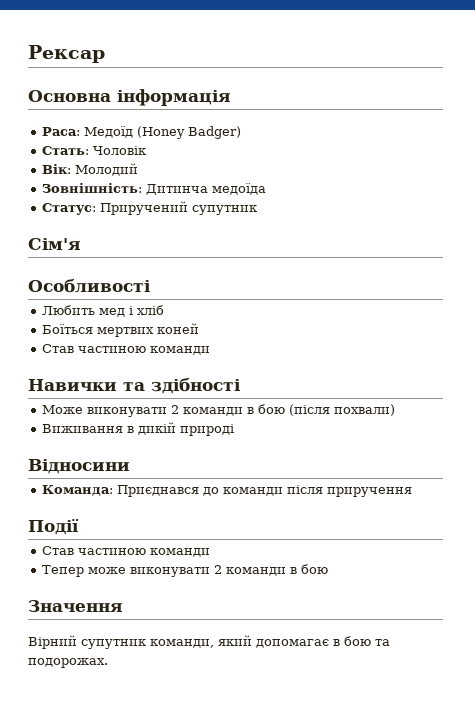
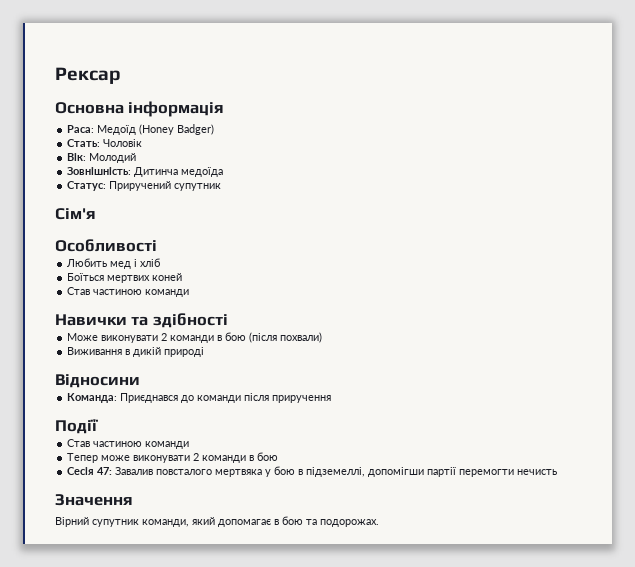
+ Сесія 47: Завалив повсталого мертвяка у бою в підземеллі, допомігши партії перемогти нечисть

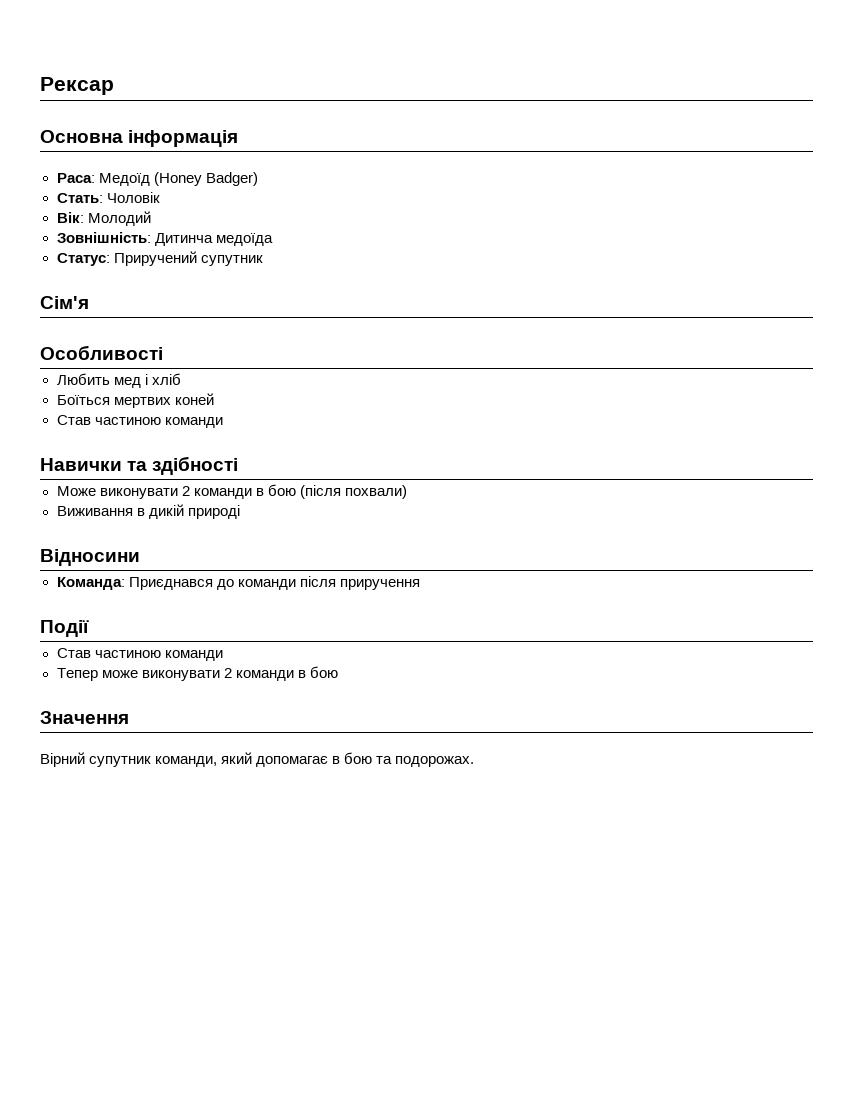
- Сесія 47: Завалив повсталого мертвяка у бою в підземеллі, допомігши партії перемогти нечисть

